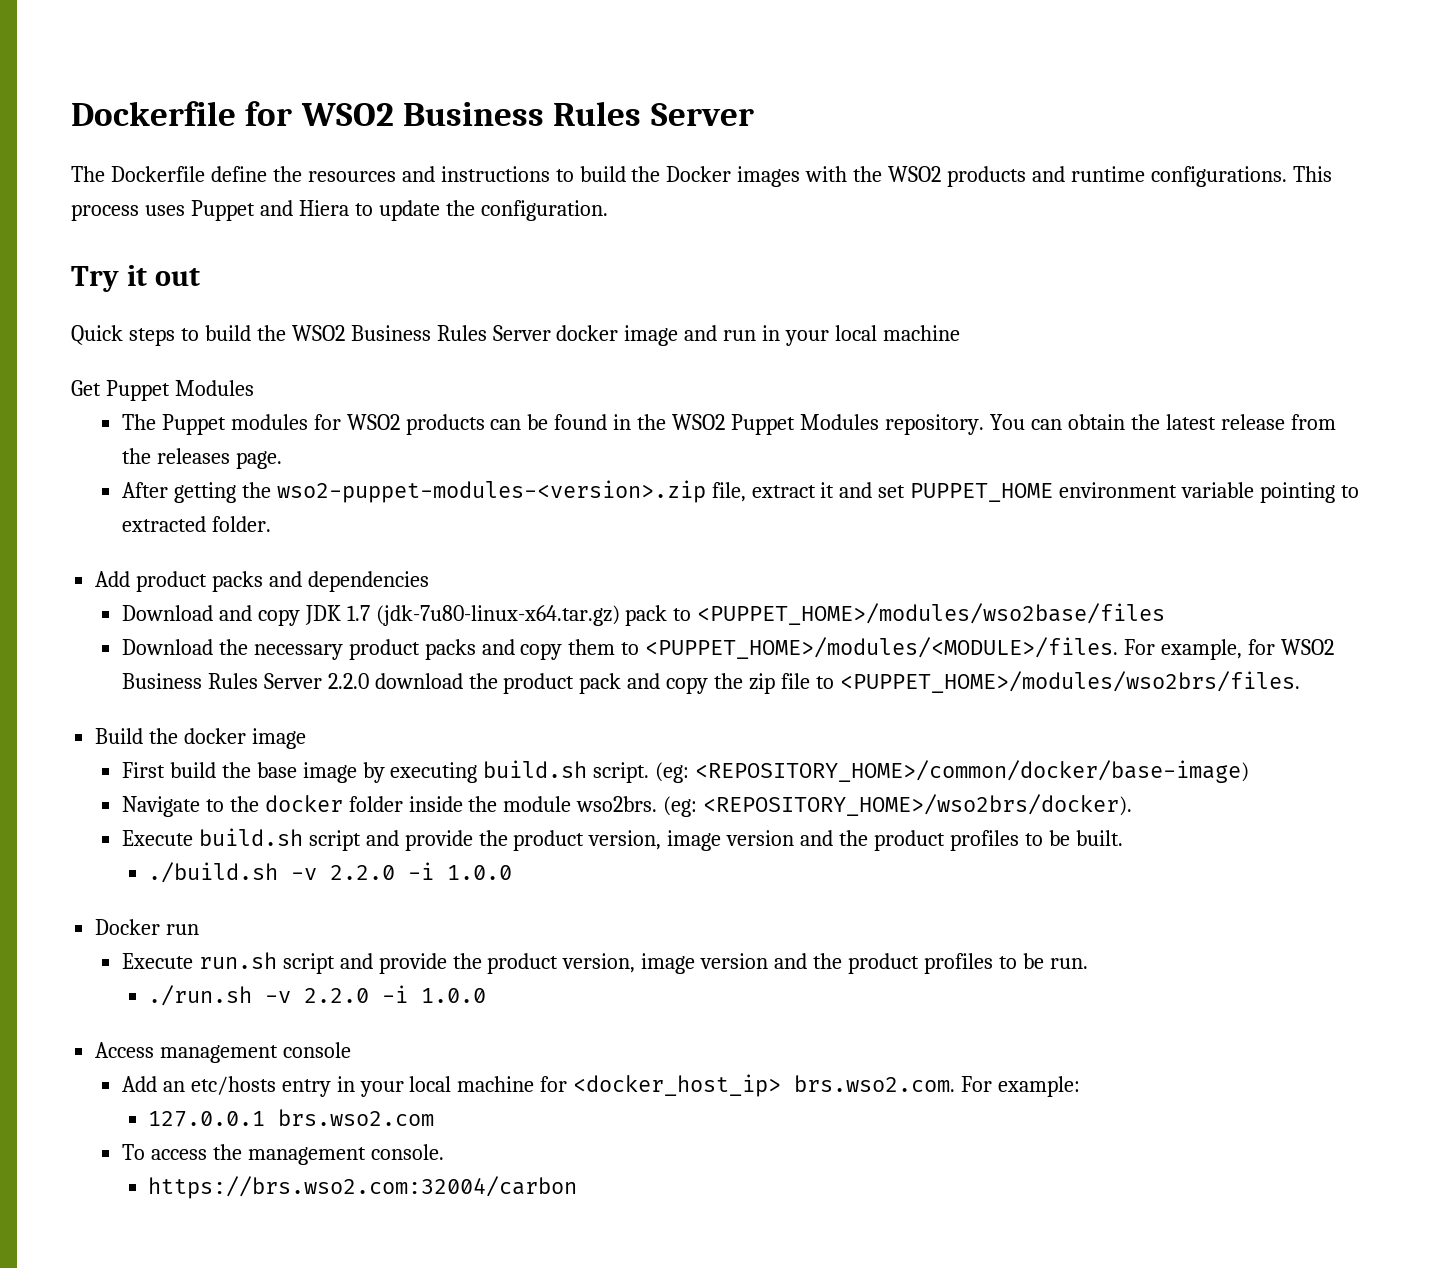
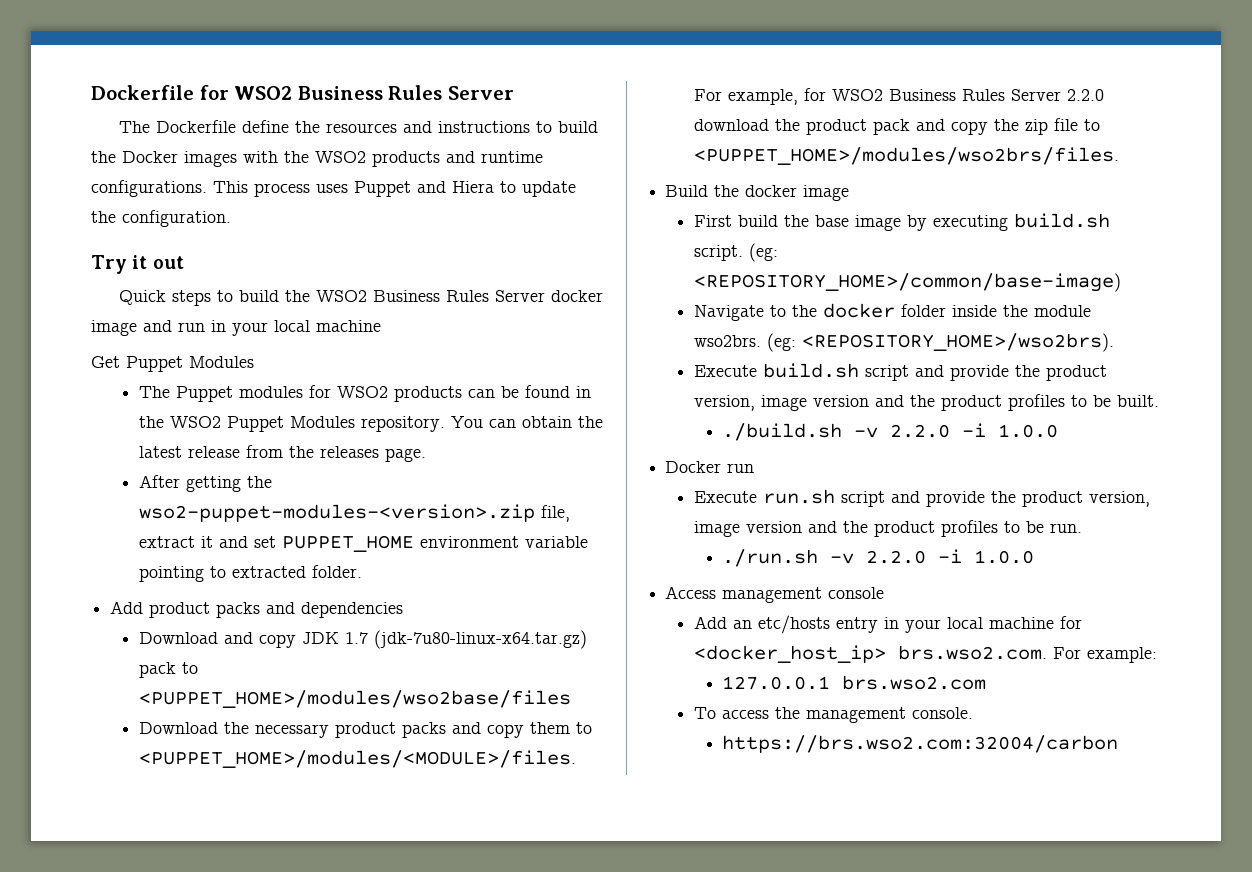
- (eg: <REPOSITORY_HOME>/common/docker/base-image)
+ (eg: <REPOSITORY_HOME>/common/base-image)
- (eg: <REPOSITORY_HOME>/wso2brs/docker).
+ (eg: <REPOSITORY_HOME>/wso2brs).

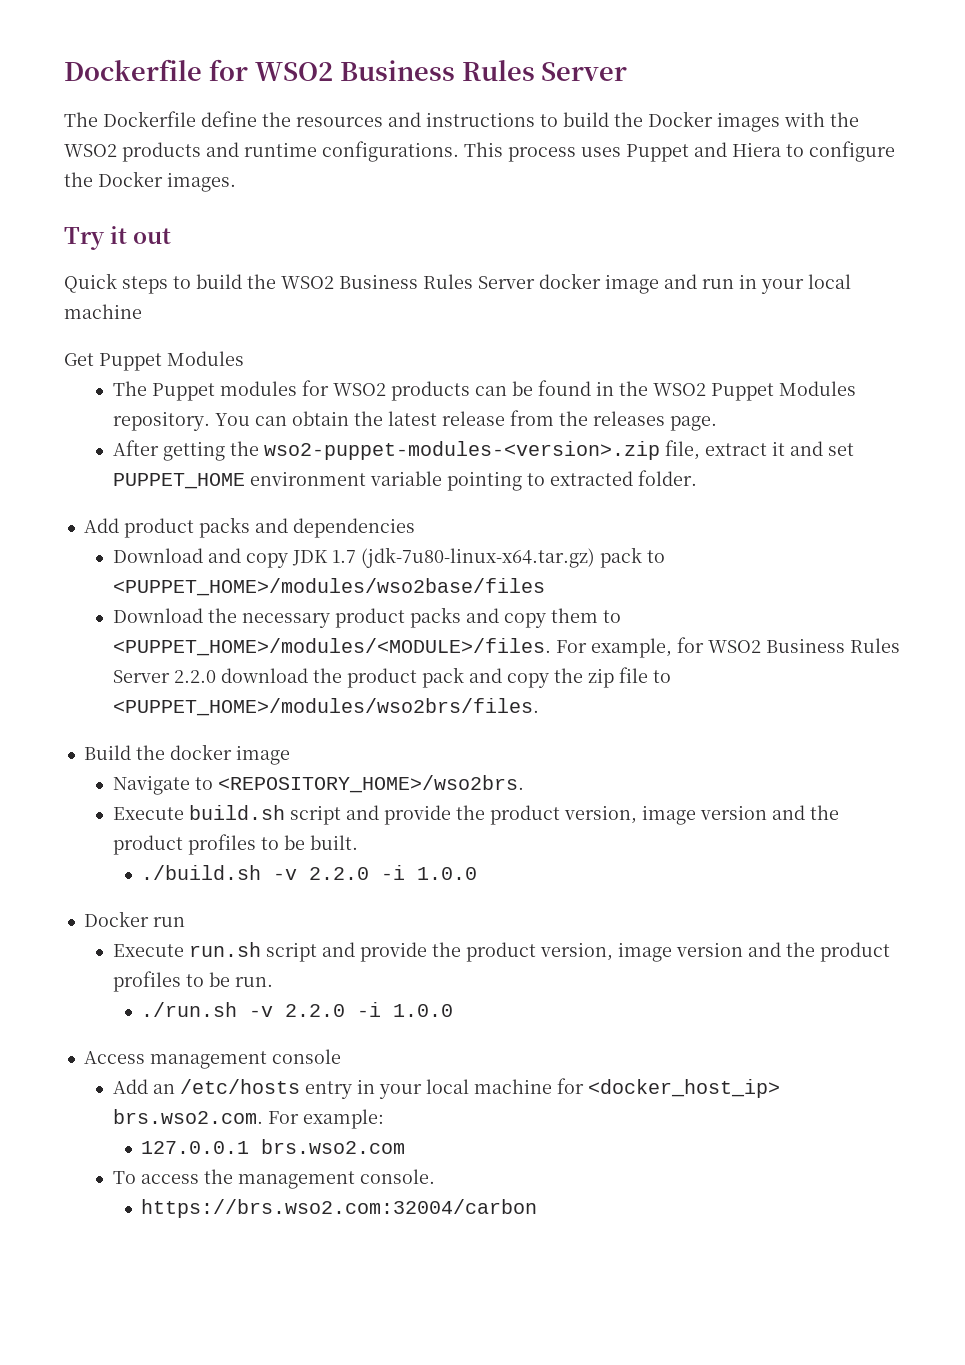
- This process uses Puppet and Hiera to update the configuration.
+ This process uses Puppet and Hiera to configure the Docker images.
- First build the base image by executing build.sh script. (eg: <REPOSITORY_HOME>/common/base-image)
- Navigate to the docker folder inside the module wso2brs. (eg: <REPOSITORY_HOME>/wso2brs).
+ Navigate to <REPOSITORY_HOME>/wso2brs.
- Add an etc/hosts entry in your local machine for <docker_host_ip> brs.wso2.com. For example:
+ Add an /etc/hosts entry in your local machine for <docker_host_ip> brs.wso2.com. For example:

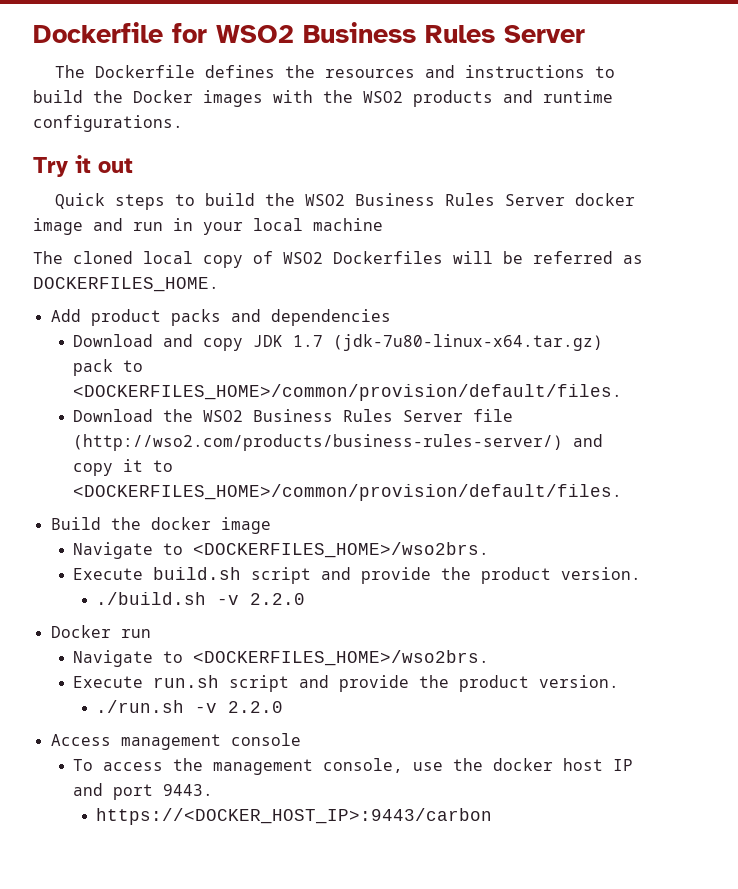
- The Dockerfile define the resources and instructions to build the Docker images with the WSO2 products and runtime configurations. This process uses Puppet and Hiera to configure the Docker images.
+ The Dockerfile defines the resources and instructions to build the Docker images with the WSO2 products and runtime configurations.
- Get Puppet Modules
- The Puppet modules for WSO2 products can be found in the WSO2 Puppet Modules repository. You can obtain the latest release from the releases page.
- After getting the wso2-puppet-modules-<version>.zip file, extract it and set PUPPET_HOME environment variable pointing to extracted folder.
+ The cloned local copy of WSO2 Dockerfiles will be referred as DOCKERFILES_HOME.
- Download and copy JDK 1.7 (jdk-7u80-linux-x64.tar.gz) pack to <PUPPET_HOME>/modules/wso2base/files
+ Download and copy JDK 1.7 (jdk-7u80-linux-x64.tar.gz) pack to <DOCKERFILES_HOME>/common/provision/default/files.
- Download the necessary product packs and copy them to <PUPPET_HOME>/modules/<MODULE>/files. For example, for WSO2 Business Rules Server 2.2.0 download the product pack and copy the zip file to <PUPPET_HOME>/modules/wso2brs/files.
+ Download the WSO2 Business Rules Server file (http://wso2.com/products/business-rules-server/) and copy it to <DOCKERFILES_HOME>/common/provision/default/files.
  Build the docker image
- Navigate to <REPOSITORY_HOME>/wso2brs.
+ Navigate to <DOCKERFILES_HOME>/wso2brs.
- Execute build.sh script and provide the product version, image version and the product profiles to be built.
+ Execute build.sh script and provide the product version.
- ./build.sh -v 2.2.0 -i 1.0.0
+ ./build.sh -v 2.2.0
  Docker run
+ Navigate to <DOCKERFILES_HOME>/wso2brs.
- Execute run.sh script and provide the product version, image version and the product profiles to be run.
+ Execute run.sh script and provide the product version.
- ./run.sh -v 2.2.0 -i 1.0.0
+ ./run.sh -v 2.2.0
- Add an /etc/hosts entry in your local machine for <docker_host_ip> brs.wso2.com. For example:
- 127.0.0.1 brs.wso2.com
- To access the management console.
- https://brs.wso2.com:32004/carbon
+ To access the management console, use the docker host IP and port 9443.
+ https://<DOCKER_HOST_IP>:9443/carbon

